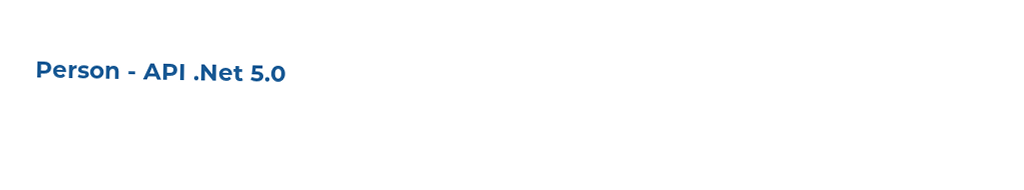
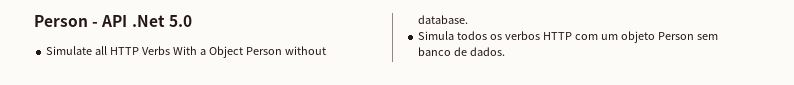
+ Simulate all HTTP Verbs With a Object Person without database.
+ Simula todos os verbos HTTP com um objeto Person sem banco de dados.

